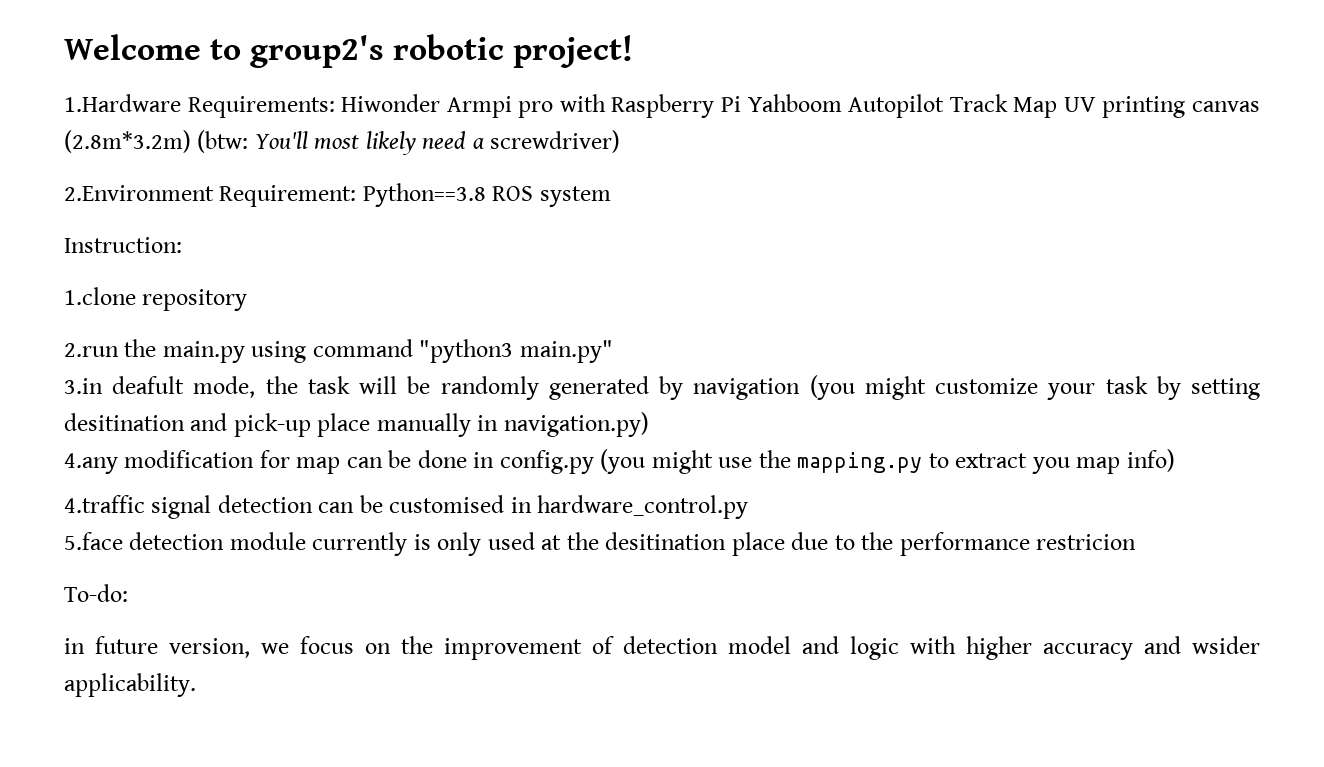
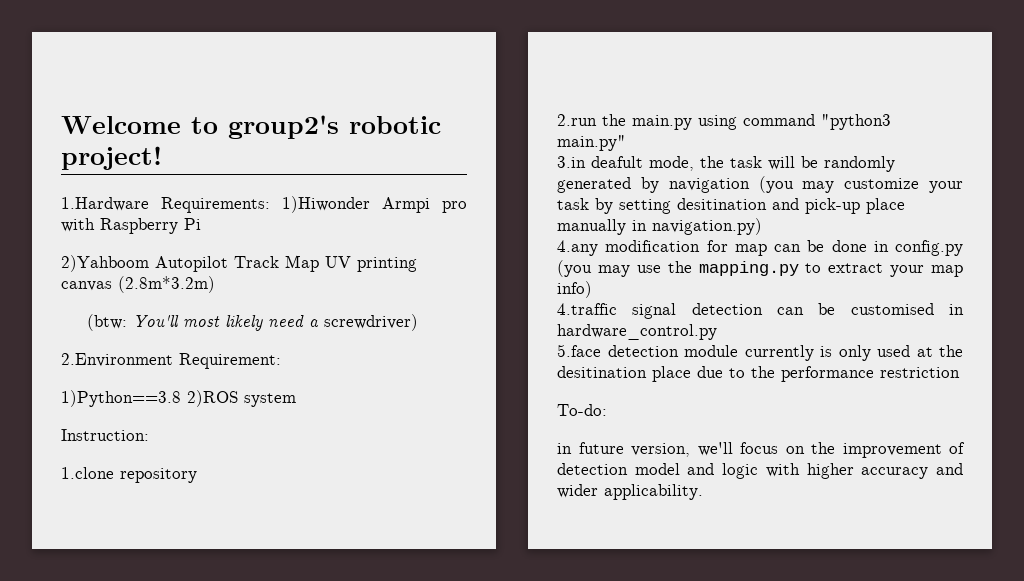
- 1.Hardware Requirements: Hiwonder Armpi pro with Raspberry Pi Yahboom Autopilot Track Map UV printing canvas (2.8m*3.2m) (btw: You'll most likely need a screwdriver)
+ 1.Hardware Requirements: 1)Hiwonder Armpi pro with Raspberry Pi
+ 2)Yahboom Autopilot Track Map UV printing canvas (2.8m*3.2m)
+ (btw: You'll most likely need a screwdriver)
- 2.Environment Requirement: Python==3.8 ROS system
+ 2.Environment Requirement:
+ 1)Python==3.8 2)ROS system
- 3.in deafult mode, the task will be randomly generated by navigation (you might customize your task by setting desitination and pick-up place manually in navigation.py)
+ 3.in deafult mode, the task will be randomly generated by navigation (you may customize your task by setting desitination and pick-up place manually in navigation.py)
- 4.any modification for map can be done in config.py (you might use the mapping.py to extract you map info)
+ 4.any modification for map can be done in config.py (you may use the mapping.py to extract your map info)
- 5.face detection module currently is only used at the desitination place due to the performance restricion
+ 5.face detection module currently is only used at the desitination place due to the performance restriction
- in future version, we focus on the improvement of detection model and logic with higher accuracy and wsider applicability.
+ in future version, we'll focus on the improvement of detection model and logic with higher accuracy and wider applicability.

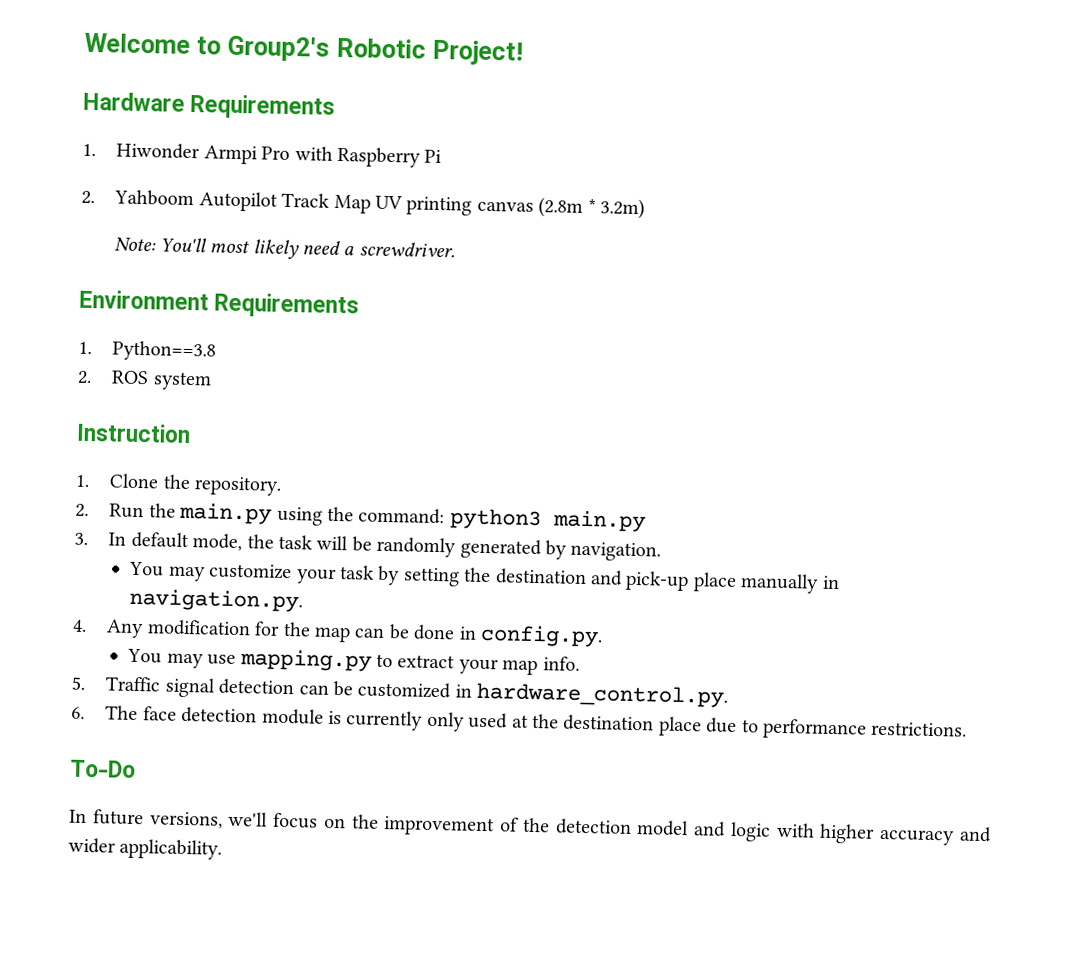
- Welcome to group2's robotic project!
- 1.Hardware Requirements: 1)Hiwonder Armpi pro with Raspberry Pi
+ Welcome to Group2's Robotic Project!
+ Hardware Requirements
+ 1. Hiwonder Armpi Pro with Raspberry Pi
- 2)Yahboom Autopilot Track Map UV printing canvas (2.8m*3.2m)
- (btw:
+ 2. Yahboom Autopilot Track Map UV printing canvas (2.8m * 3.2m)
+ Note:
- You'll most likely need a screwdriver)
- 2.Environment Requirement:
- 1)Python==3.8 2)ROS system
- Instruction:
- 1.clone repository
- 2.run the main.py using command "python3 main.py"
- 3.in deafult mode, the task will be randomly generated by navigation (you may customize your task by setting desitination and pick-up place manually in navigation.py)
- 4.any modification for map can be done in config.py (you may use the mapping.py to extract your map info)
- 4.traffic signal detection can be customised in hardware_control.py
- 5.face detection module currently is only used at the desitination place due to the performance restriction
- To-do:
- in future version, we'll focus on the improvement of detection model and logic with higher accuracy and wider applicability.
+ You'll most likely need a screwdriver.
+ Environment Requirements
+ 1. Python==3.8
+ 2. ROS system
+ Instruction
+ 1. Clone the repository.
+ 2. Run the main.py using the command: python3 main.py
+ 3. In default mode, the task will be randomly generated by navigation.
+ You may customize your task by setting the destination and pick-up place manually in navigation.py.
+ 4. Any modification for the map can be done in config.py.
+ You may use mapping.py to extract your map info.
+ 5. Traffic signal detection can be customized in hardware_control.py.
+ 6. The face detection module is currently only used at the destination place due to performance restrictions.
+ To-Do
+ In future versions, we'll focus on the improvement of the detection model and logic with higher accuracy and wider applicability.

